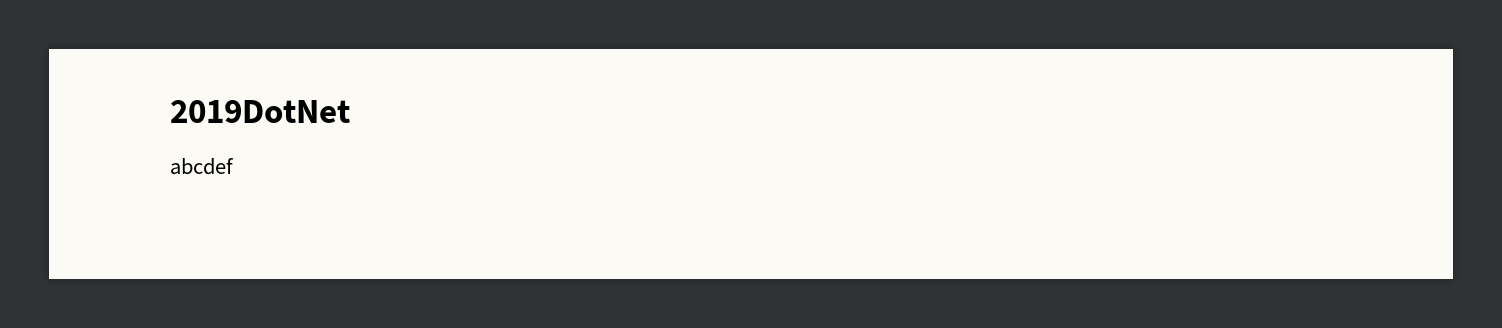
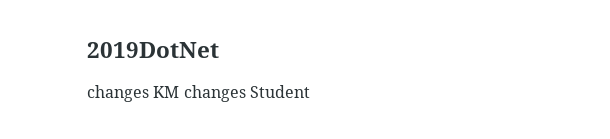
- abcdef
+ changes KM changes Student

